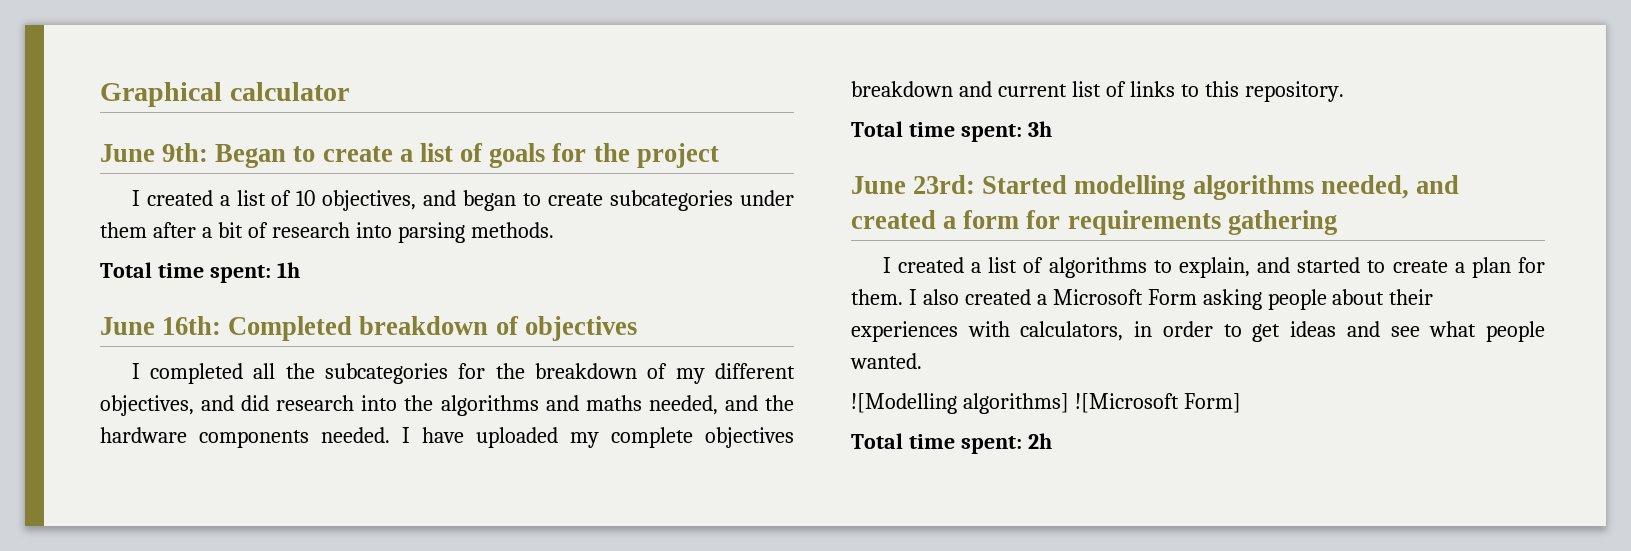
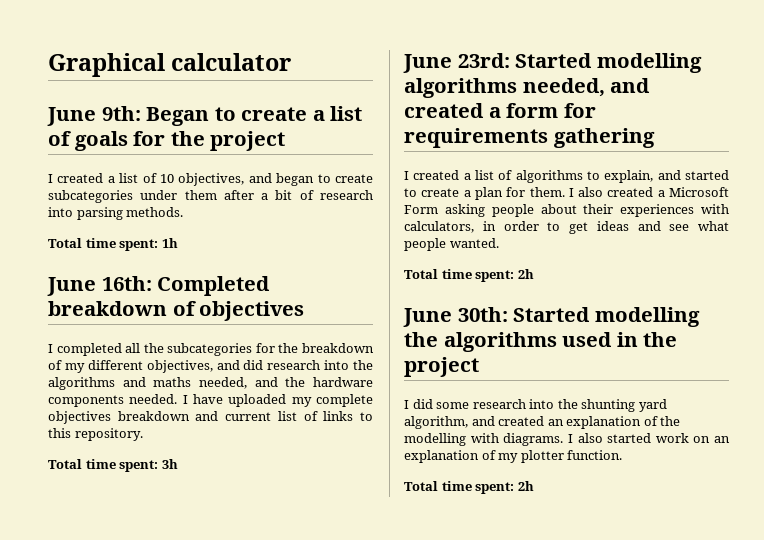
  I also created a Microsoft Form asking people about their experiences with calculators, in order to get ideas and see what people wanted.
- ![Modelling algorithms] ![Microsoft Form]
+ Total time spent: 2h
+ June 30th: Started modelling the algorithms used in the project
+ I did some research into the shunting yard algorithm, and created an explanation of the modelling with diagrams. I also started work on an explanation of my plotter function.

